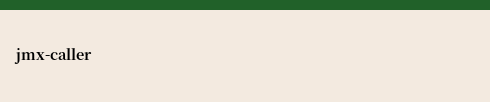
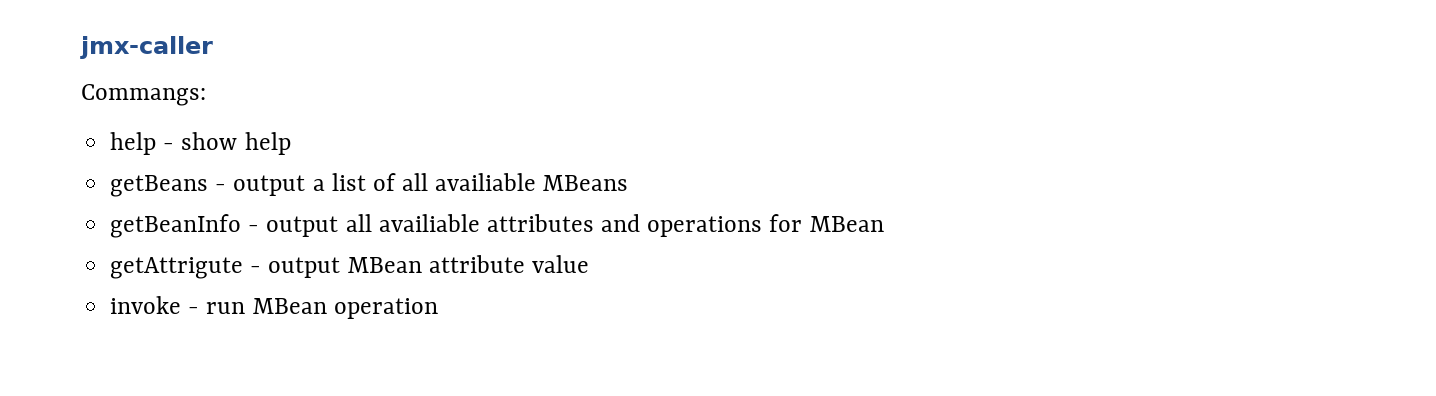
+ Commangs:
+ help - show help
+ getBeans - output a list of all availiable MBeans
+ getBeanInfo - output all availiable attributes and operations for MBean
+ getAttrigute - output MBean attribute value
+ invoke - run MBean operation

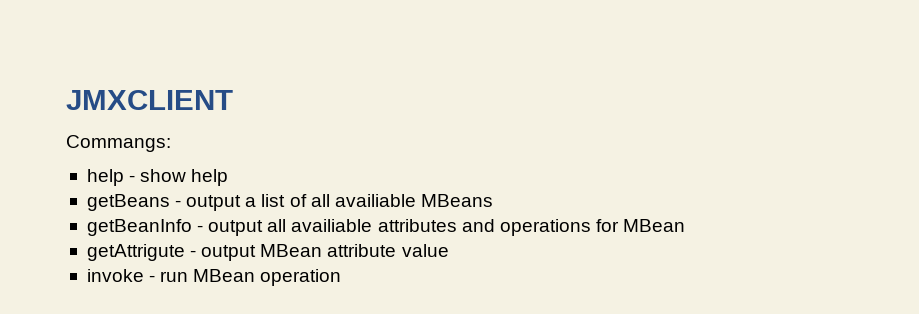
- jmx-caller
+ JMXCLIENT

